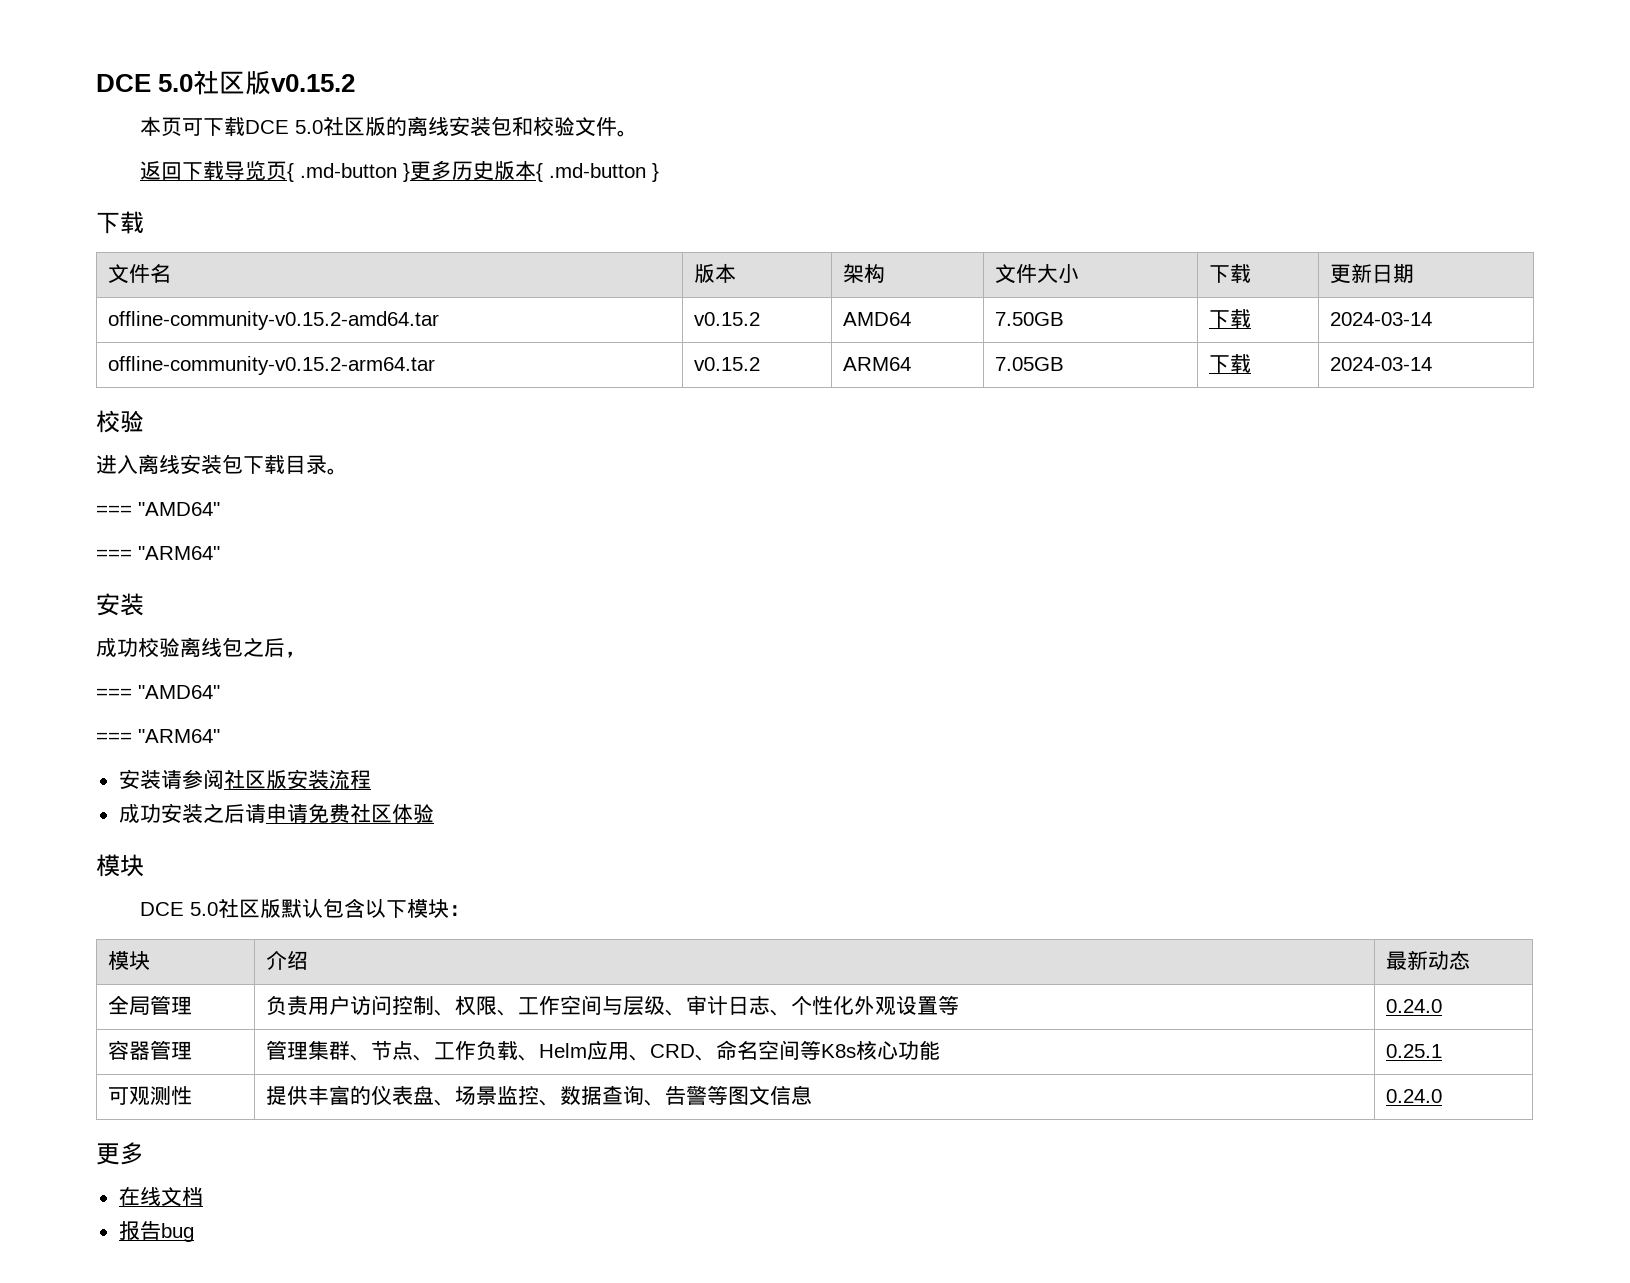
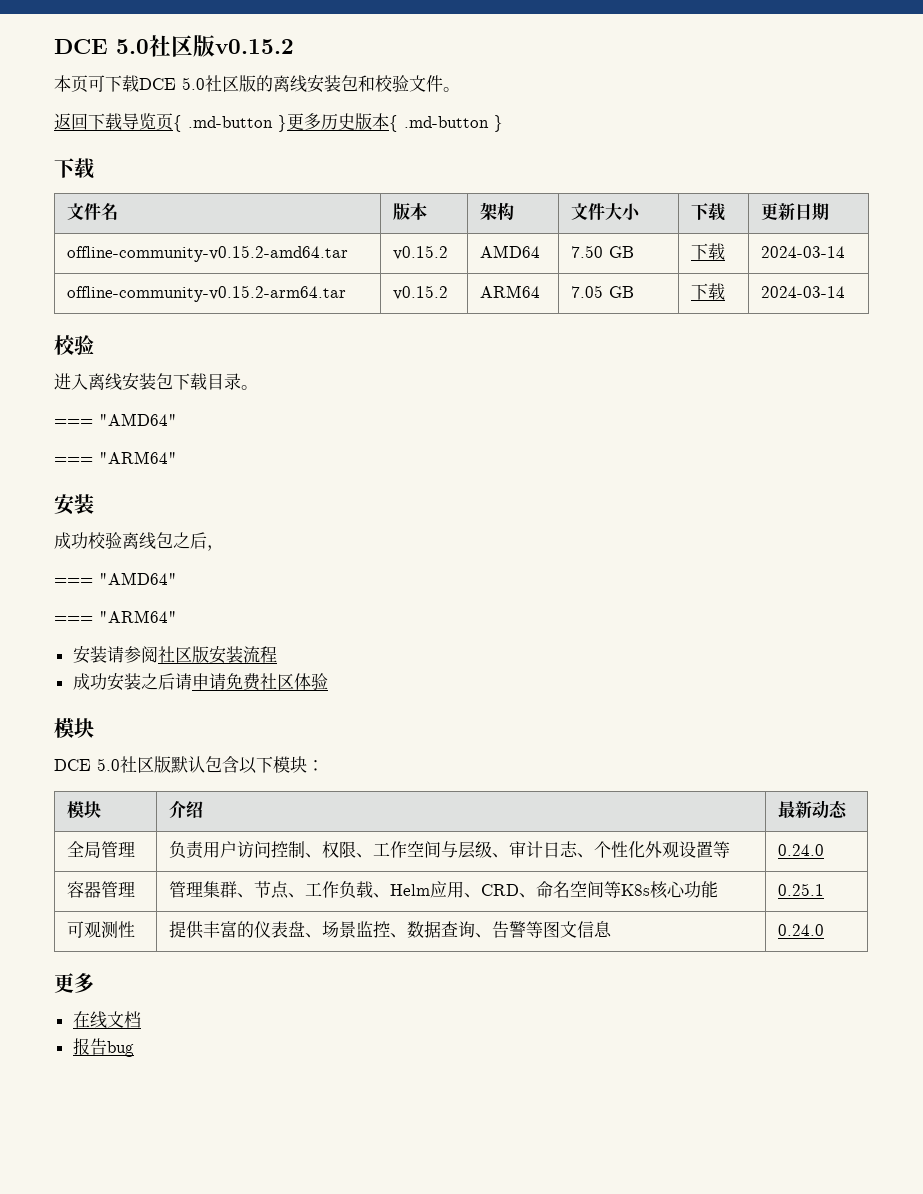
- offline-community-v0.15.2-amd64.tar | v0.15.2 | AMD64 | 7.50GB | 下载 | 2024-03-14
+ offline-community-v0.15.2-amd64.tar | v0.15.2 | AMD64 | 7.50 GB | 下载 | 2024-03-14
- offline-community-v0.15.2-arm64.tar | v0.15.2 | ARM64 | 7.05GB | 下载 | 2024-03-14
+ offline-community-v0.15.2-arm64.tar | v0.15.2 | ARM64 | 7.05 GB | 下载 | 2024-03-14

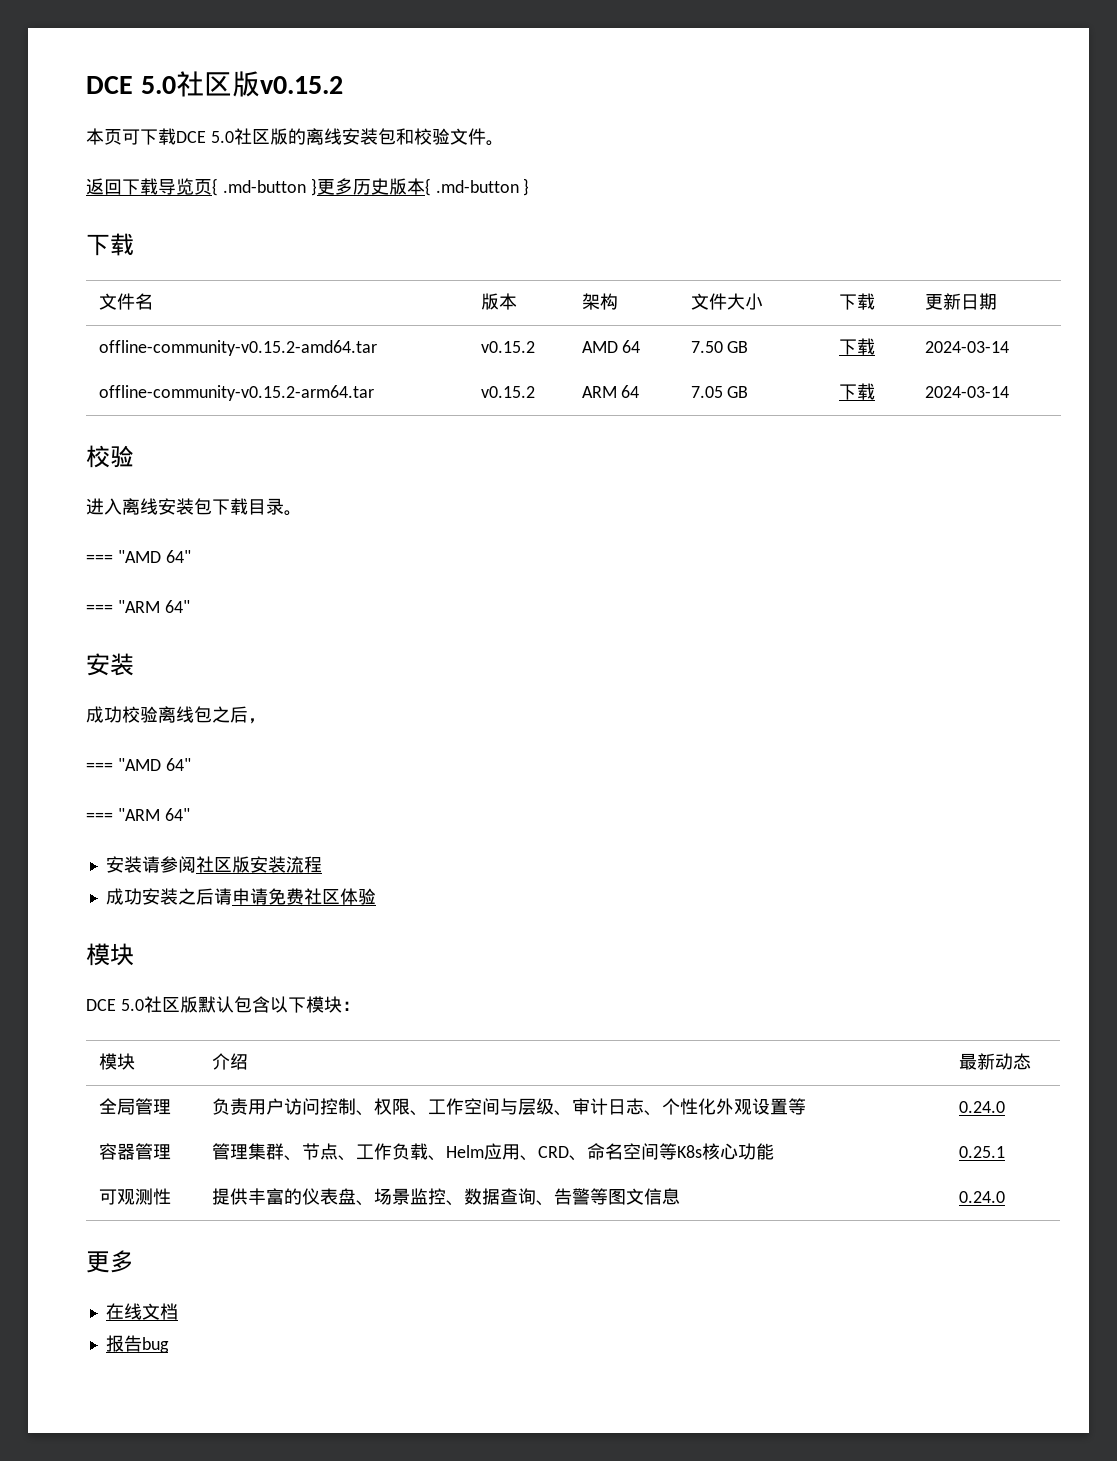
- offline-community-v0.15.2-amd64.tar | v0.15.2 | AMD64 | 7.50 GB | 下载 | 2024-03-14
+ offline-community-v0.15.2-amd64.tar | v0.15.2 | AMD 64 | 7.50 GB | 下载 | 2024-03-14
- offline-community-v0.15.2-arm64.tar | v0.15.2 | ARM64 | 7.05 GB | 下载 | 2024-03-14
+ offline-community-v0.15.2-arm64.tar | v0.15.2 | ARM 64 | 7.05 GB | 下载 | 2024-03-14
  进入离线安装包下载目录。
- === "AMD64"
- === "ARM64"
+ === "AMD 64"
+ === "ARM 64"
  成功校验离线包之后，
- === "AMD64"
- === "ARM64"
+ === "AMD 64"
+ === "ARM 64"

